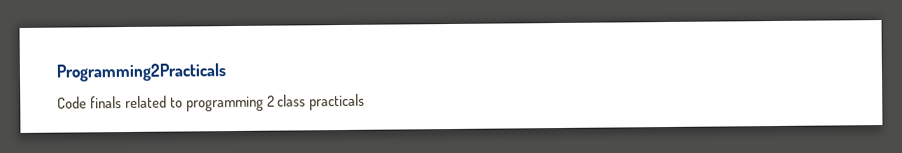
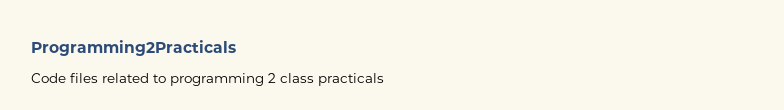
- Code finals related to programming 2 class practicals
+ Code files related to programming 2 class practicals

